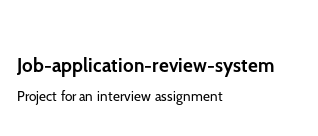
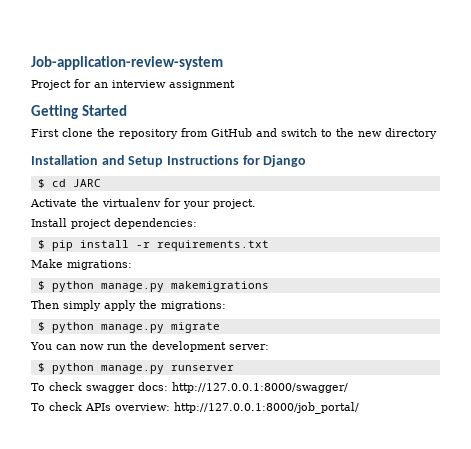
+ Getting Started
+ First clone the repository from GitHub and switch to the new directory
+ Installation and Setup Instructions for Django
+ $ cd JARC
+ Activate the virtualenv for your project.
+ Install project dependencies:
+ $ pip install -r requirements.txt
+ Make migrations:
+ $ python manage.py makemigrations
+ Then simply apply the migrations:
+ $ python manage.py migrate
+ You can now run the development server:
+ $ python manage.py runserver
+ To check swagger docs: http://127.0.0.1:8000/swagger/
+ To check APIs overview: http://127.0.0.1:8000/job_portal/

